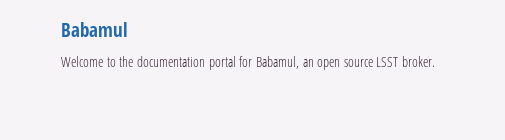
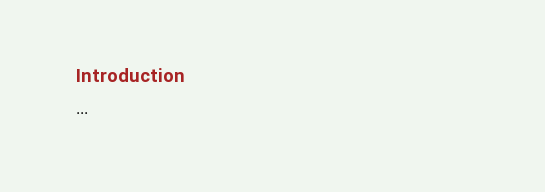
- Babamul
- Welcome to the documentation portal for Babamul, an open source LSST broker.
+ Introduction
+ ...

